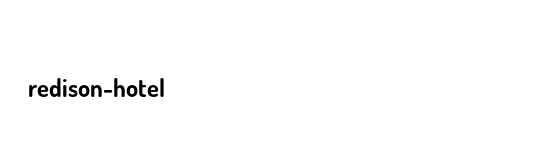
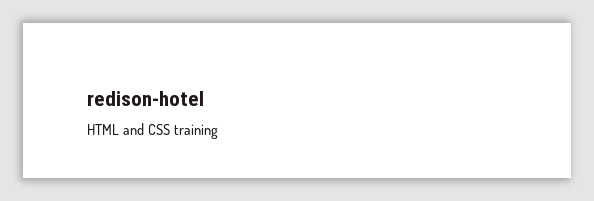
+ HTML and CSS training

